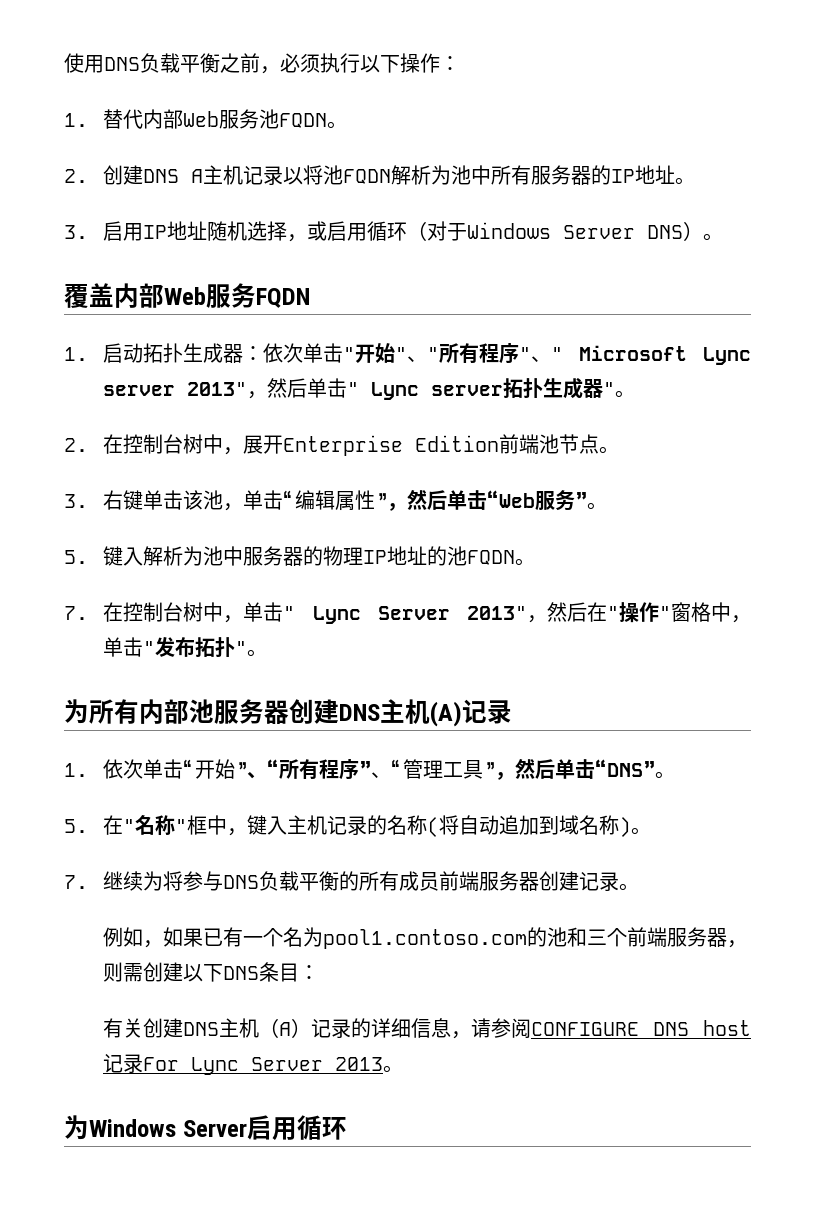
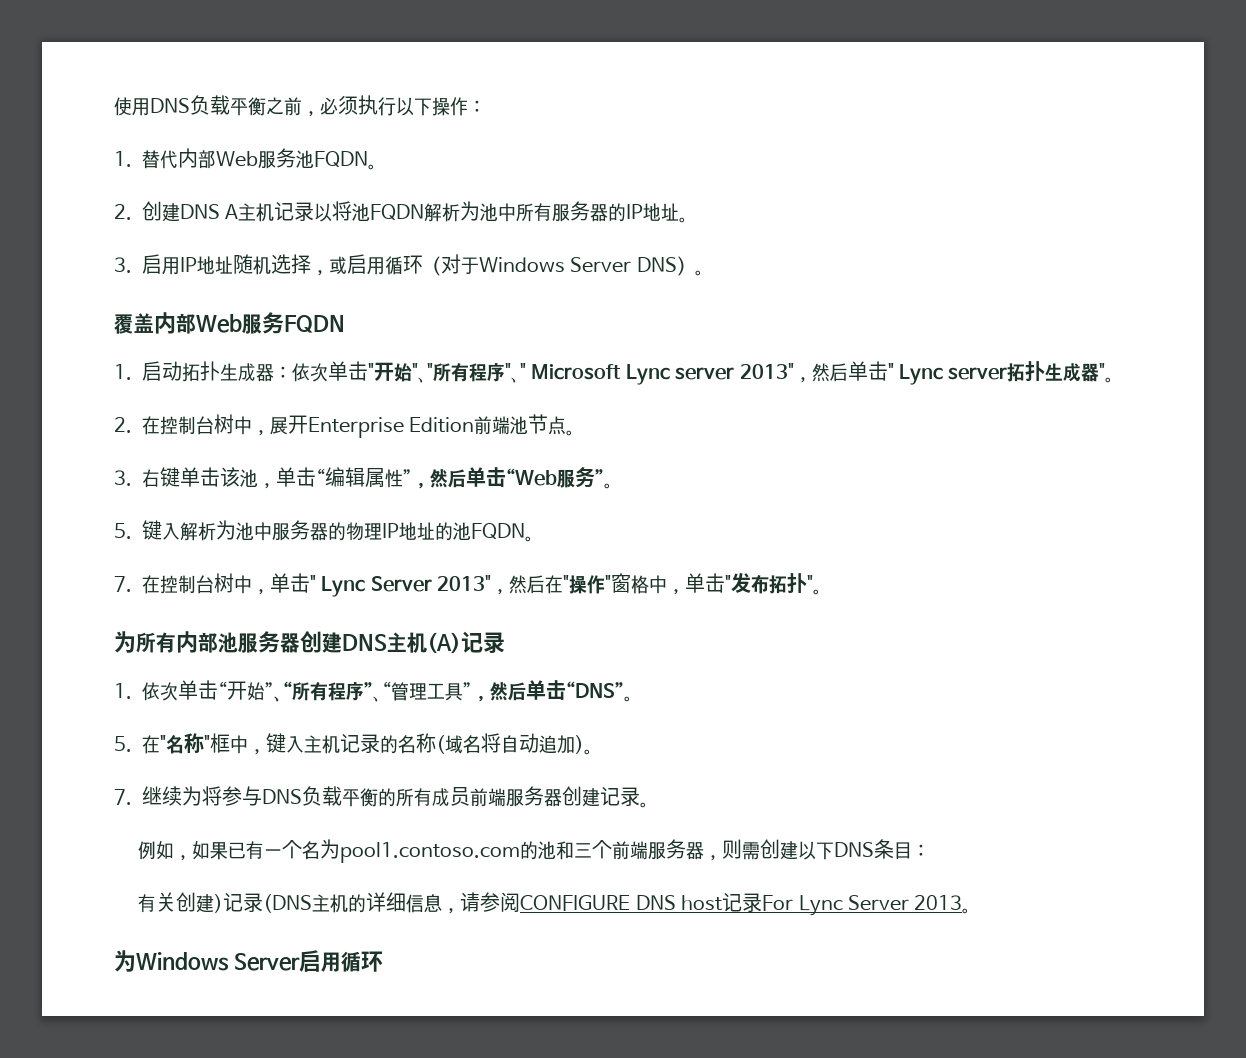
- 5.在"名称"框中，键入主机记录的名称(将自动追加到域名称)。
+ 5.在"名称"框中，键入主机记录的名称(域名将自动追加)。
- 有关创建DNS主机（A）记录的详细信息，请参阅CONFIGURE DNS host记录For Lync Server 2013。
+ 有关创建)记录(DNS主机的详细信息，请参阅CONFIGURE DNS host记录For Lync Server 2013。

